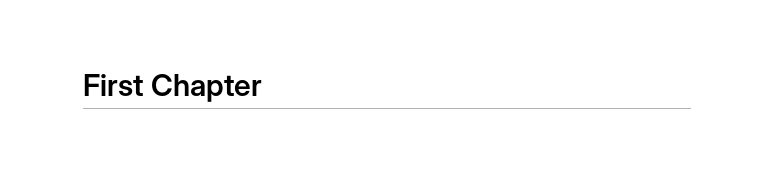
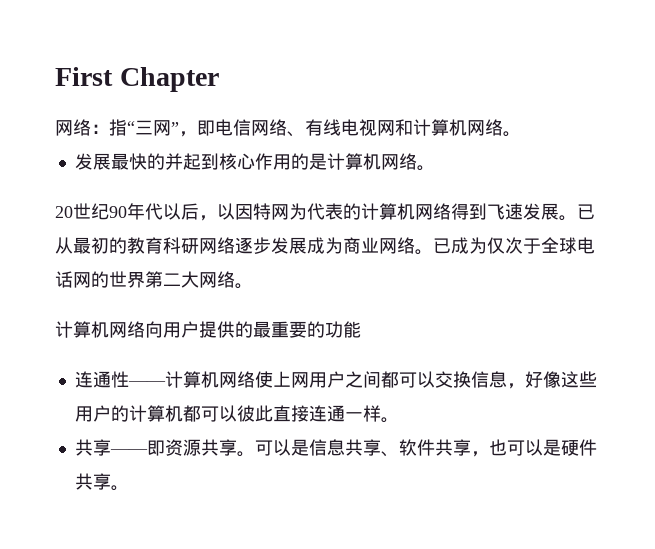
+ 网络：指“三网”，即电信网络、有线电视网和计算机网络。
+ 发展最快的并起到核心作用的是计算机网络。
+ 20世纪90年代以后，以因特网为代表的计算机网络得到飞速发展。已从最初的教育科研网络逐步发展成为商业网络。已成为仅次于全球电话网的世界第二大网络。
+ 计算机网络向用户提供的最重要的功能
+ 连通性——计算机网络使上网用户之间都可以交换信息，好像这些用户的计算机都可以彼此直接连通一样。
+ 共享——即资源共享。可以是信息共享、软件共享，也可以是硬件共享。

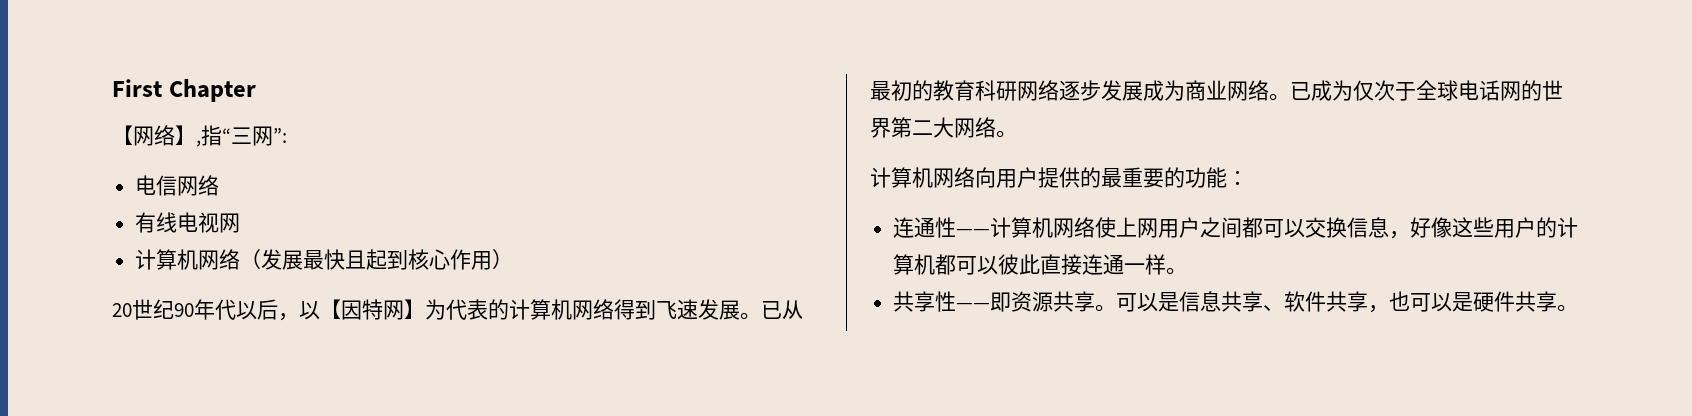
- 网络：指“三网”，即电信网络、有线电视网和计算机网络。
- 发展最快的并起到核心作用的是计算机网络。
+ 【网络】,指“三网”:
+ 电信网络
+ 有线电视网
+ 计算机网络（发展最快且起到核心作用）
- 20世纪90年代以后，以因特网为代表的计算机网络得到飞速发展。
+ 20世纪90年代以后，以【因特网】为代表的计算机网络得到飞速发展。
- 计算机网络向用户提供的最重要的功能
+ 计算机网络向用户提供的最重要的功能：
- 共享——即资源共享。
+ 共享性——即资源共享。

